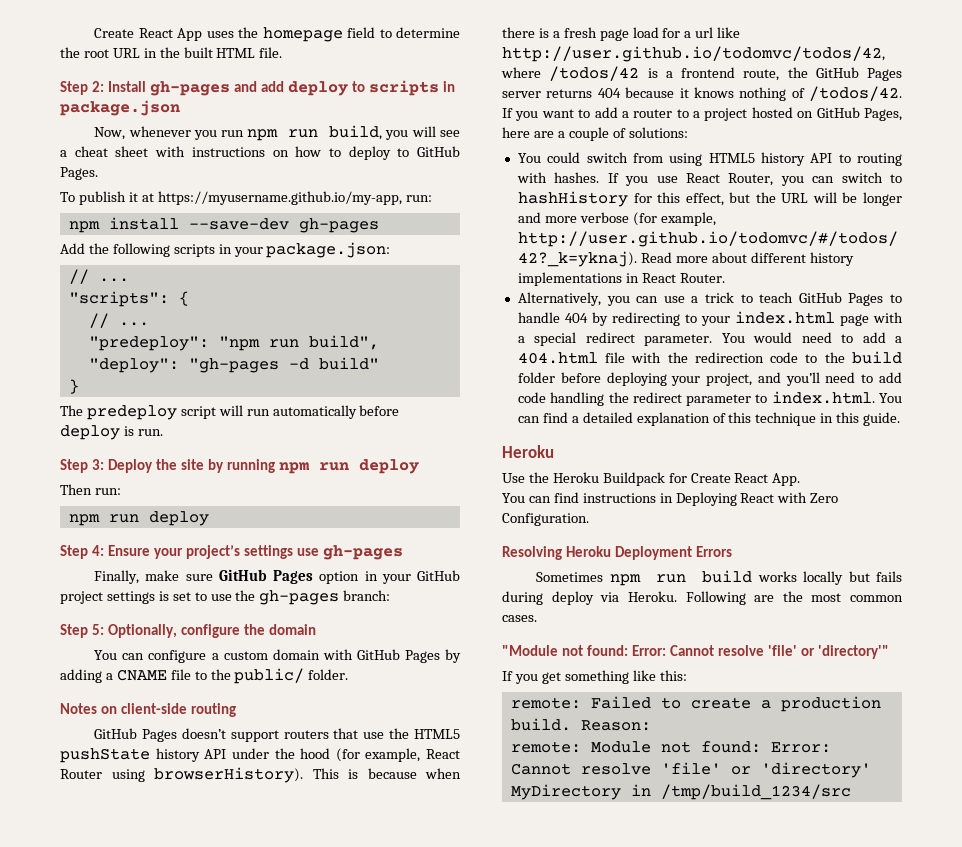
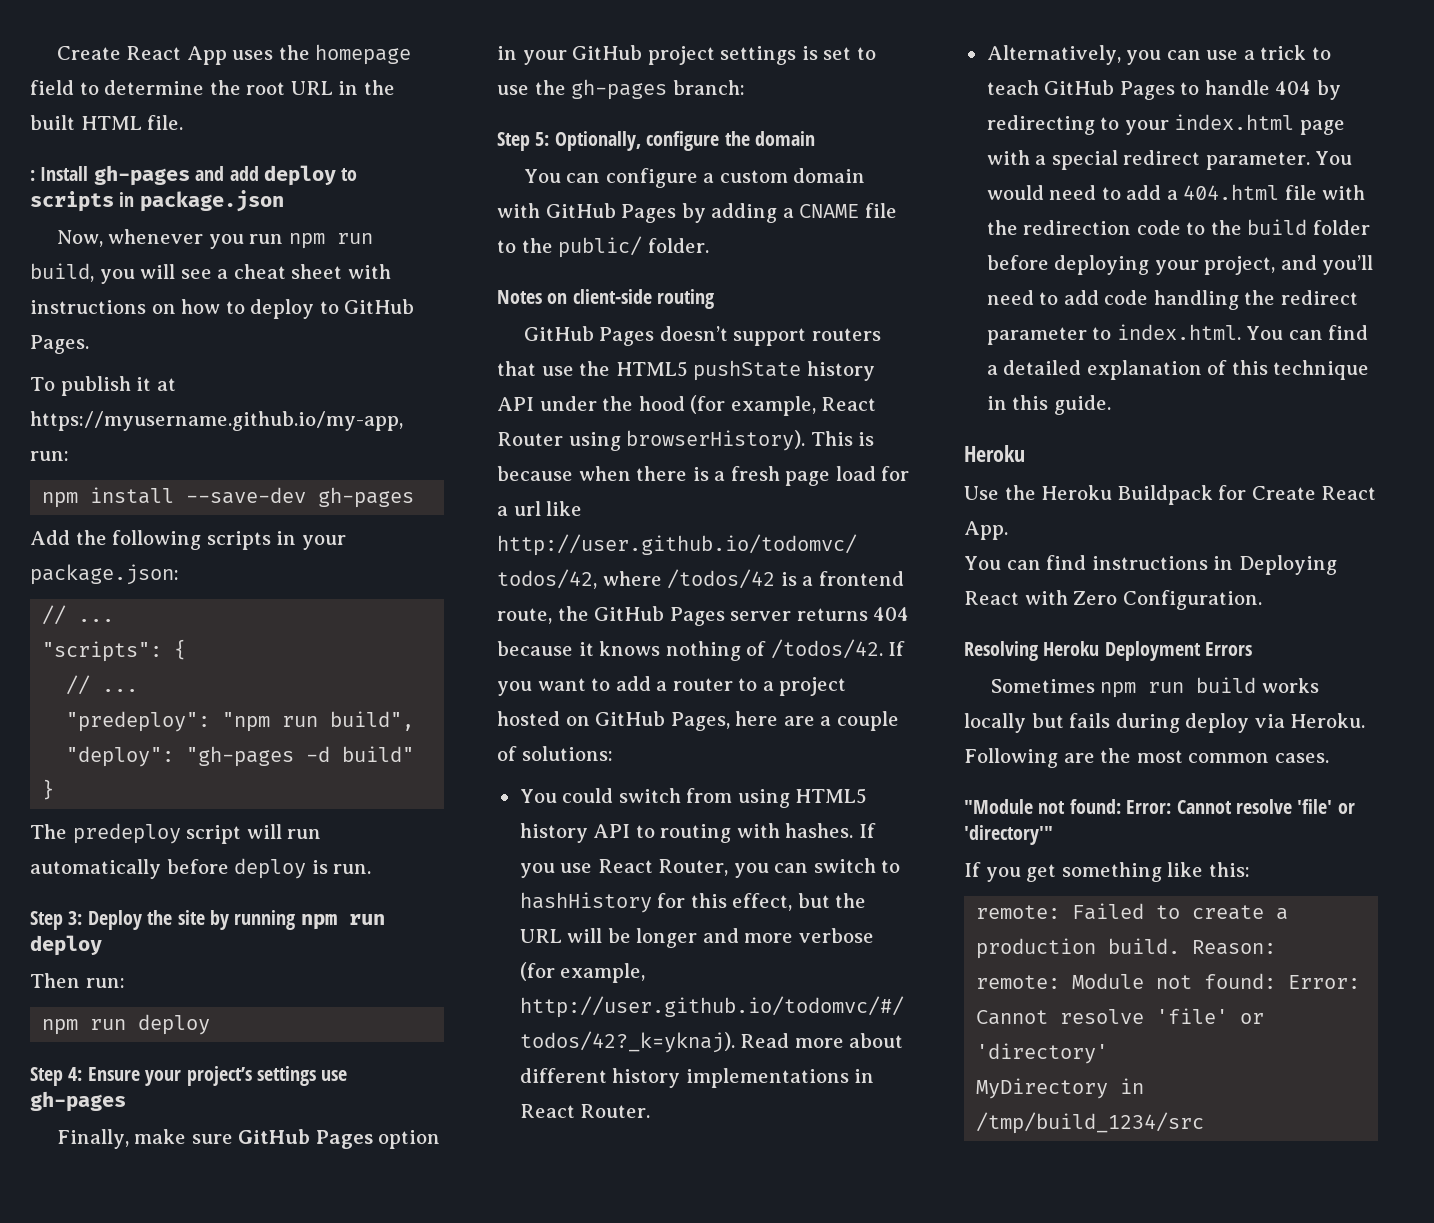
- Step 2: Install gh-pages and add deploy to scripts in package.json
+ : Install gh-pages and add deploy to scripts in package.json

